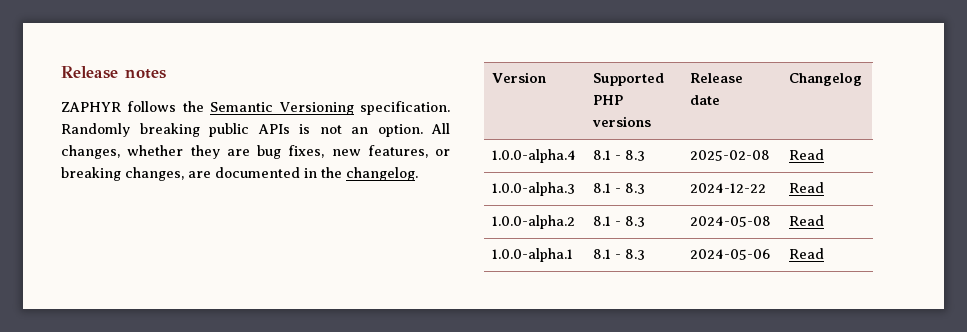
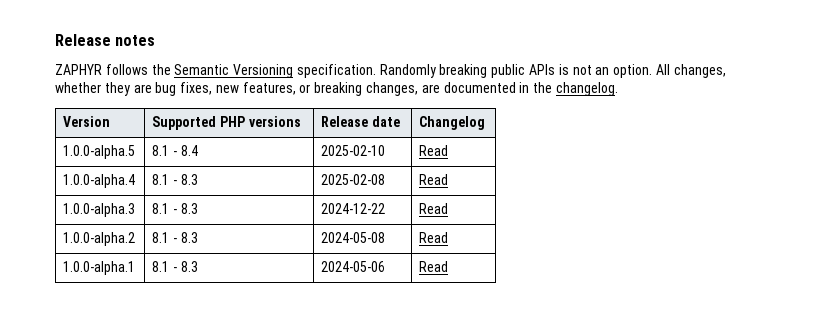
+ 1.0.0-alpha.5 | 8.1 - 8.4 | 2025-02-10 | Read

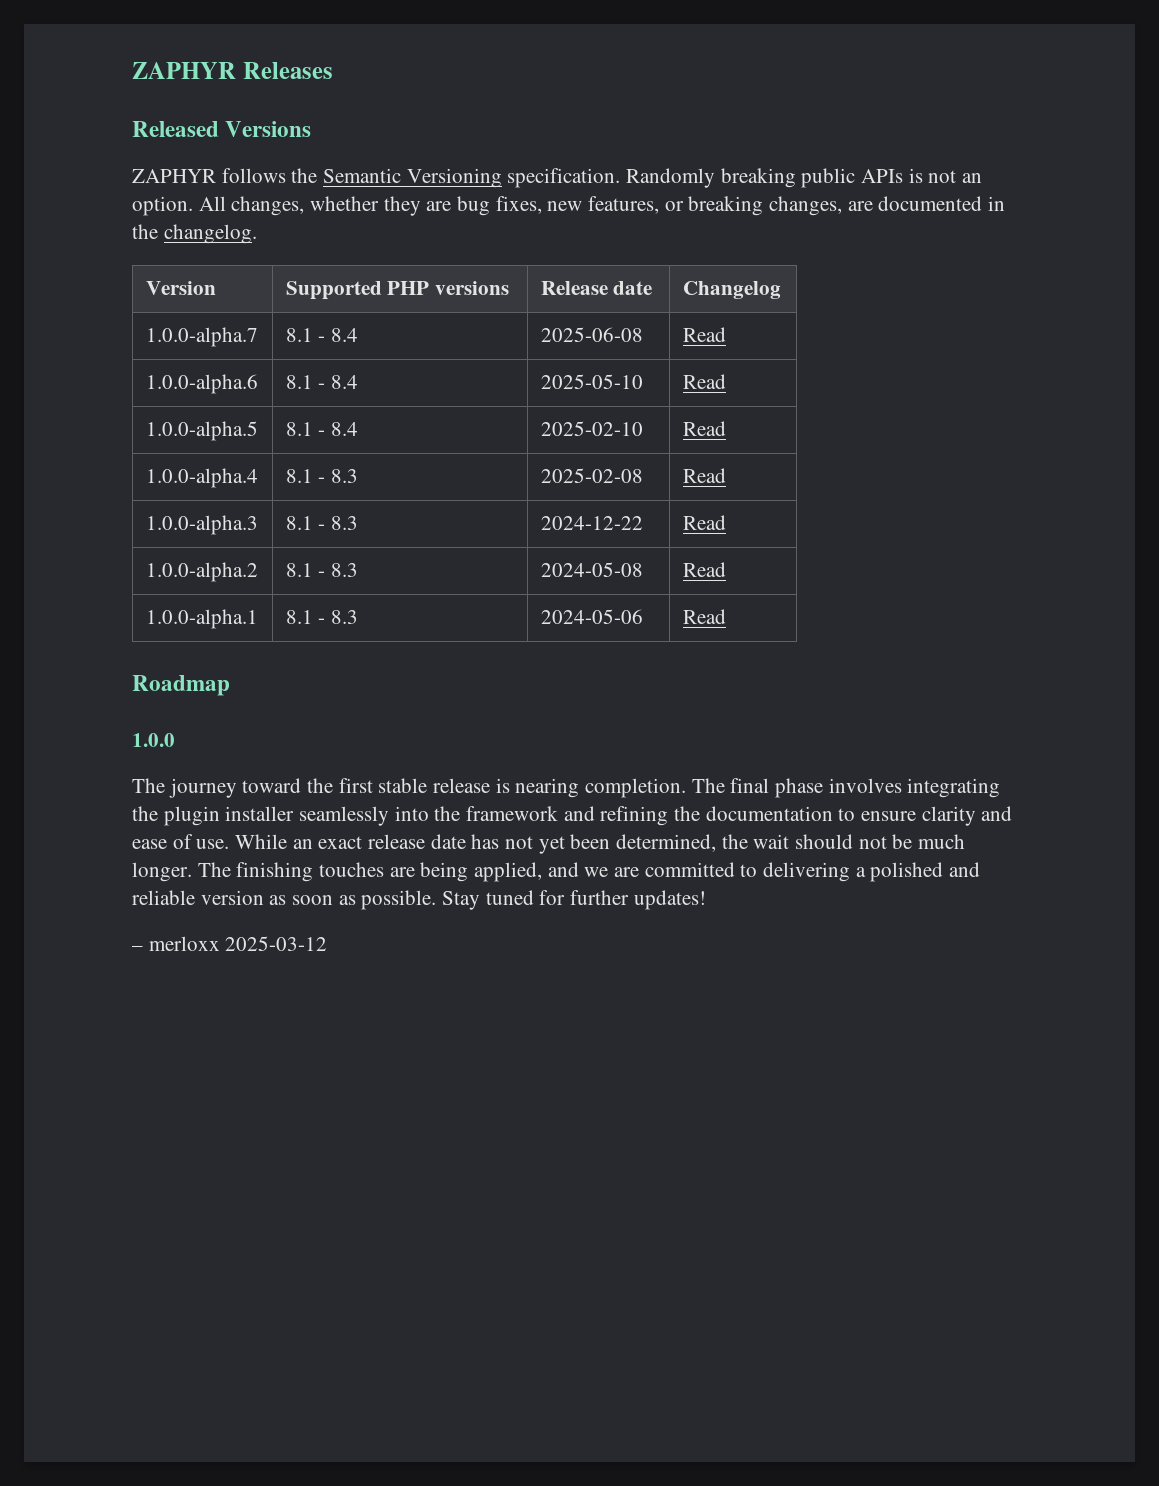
- Release notes
+ ZAPHYR Releases
+ Released Versions
+ 1.0.0-alpha.7 | 8.1 - 8.4 | 2025-06-08 | Read
+ 1.0.0-alpha.6 | 8.1 - 8.4 | 2025-05-10 | Read
+ Roadmap
+ 1.0.0
+ The journey toward the first stable release is nearing completion. The final phase involves integrating the plugin installer seamlessly into the framework and refining the documentation to ensure clarity and ease of use. While an exact release date has not yet been determined, the wait should not be much longer. The finishing touches are being applied, and we are committed to delivering a polished and reliable version as soon as possible. Stay tuned for further updates!
+ – merloxx 2025-03-12

